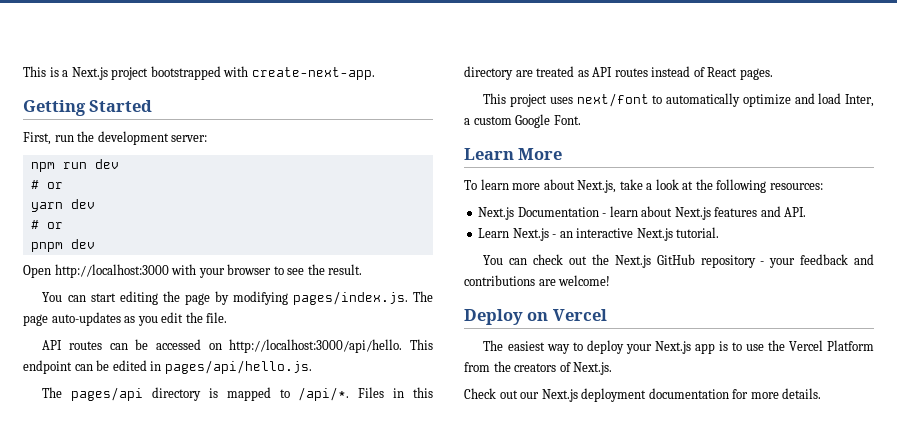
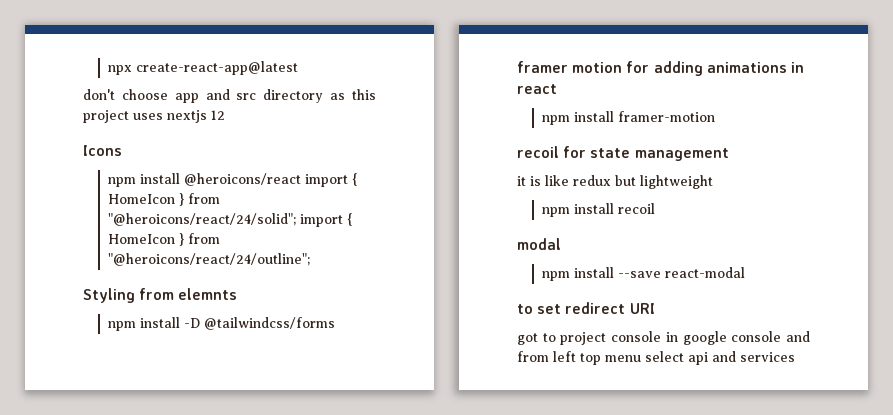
- This is a Next.js project bootstrapped with create-next-app.
- Getting Started
- First, run the development server:
- npm run dev
- # or
- yarn dev
- # or
- pnpm dev
- Open http://localhost:3000 with your browser to see the result.
- You can start editing the page by modifying pages/index.js. The page auto-updates as you edit the file.
- API routes can be accessed on http://localhost:3000/api/hello. This endpoint can be edited in pages/api/hello.js.
- The pages/api directory is mapped to /api/*. Files in this directory are treated as API routes instead of React pages.
- This project uses next/font to automatically optimize and load Inter, a custom Google Font.
- Learn More
- To learn more about Next.js, take a look at the following resources:
- Next.js Documentation - learn about Next.js features and API.
- Learn Next.js - an interactive Next.js tutorial.
- You can check out the Next.js GitHub repository - your feedback and contributions are welcome!
- Deploy on Vercel
- The easiest way to deploy your Next.js app is to use the Vercel Platform from the creators of Next.js.
- Check out our Next.js deployment documentation for more details.
+ npx create-react-app@latest
+ don't choose app and src directory as this project uses nextjs 12
+ Icons
+ npm install @heroicons/react import { HomeIcon } from "@heroicons/react/24/solid"; import { HomeIcon } from "@heroicons/react/24/outline";
+ Styling from elemnts
+ npm install -D @tailwindcss/forms
+ framer motion for adding animations in react
+ npm install framer-motion
+ recoil for state management
+ it is like redux but lightweight
+ npm install recoil
+ modal
+ npm install --save react-modal
+ to set redirect URI
+ got to project console in google console and from left top menu select api and services

